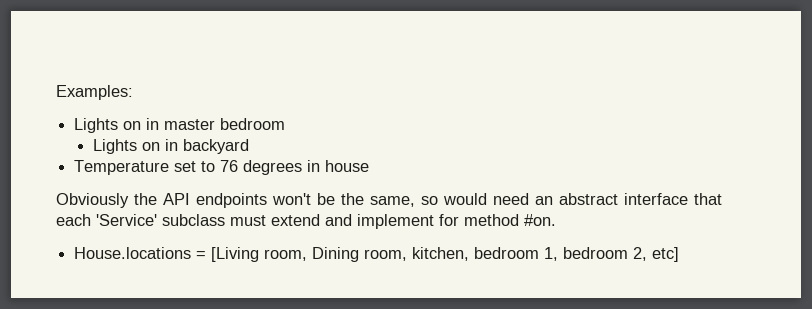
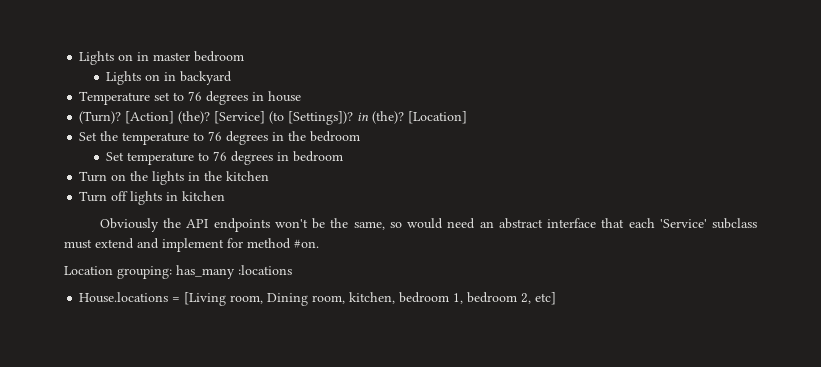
- Examples:
+ (Turn)? [Action] (the)? [Service] (to [Settings])? in (the)? [Location]
+ Set the temperature to 76 degrees in the bedroom
+ Set temperature to 76 degrees in bedroom
+ Turn on the lights in the kitchen
+ Turn off lights in kitchen
+ Location grouping: has_many :locations

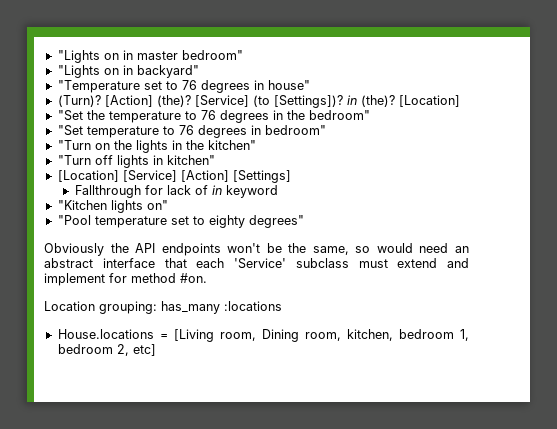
- Lights on in master bedroom
- Lights on in backyard
- Temperature set to 76 degrees in house
+ "Lights on in master bedroom"
+ "Lights on in backyard"
+ "Temperature set to 76 degrees in house"
- Set the temperature to 76 degrees in the bedroom
- Set temperature to 76 degrees in bedroom
- Turn on the lights in the kitchen
- Turn off lights in kitchen
+ "Set the temperature to 76 degrees in the bedroom"
+ "Set temperature to 76 degrees in bedroom"
+ "Turn on the lights in the kitchen"
+ "Turn off lights in kitchen"
+ [Location] [Service] [Action] [Settings]
+ Fallthrough for lack of in keyword
+ "Kitchen lights on"
+ "Pool temperature set to eighty degrees"

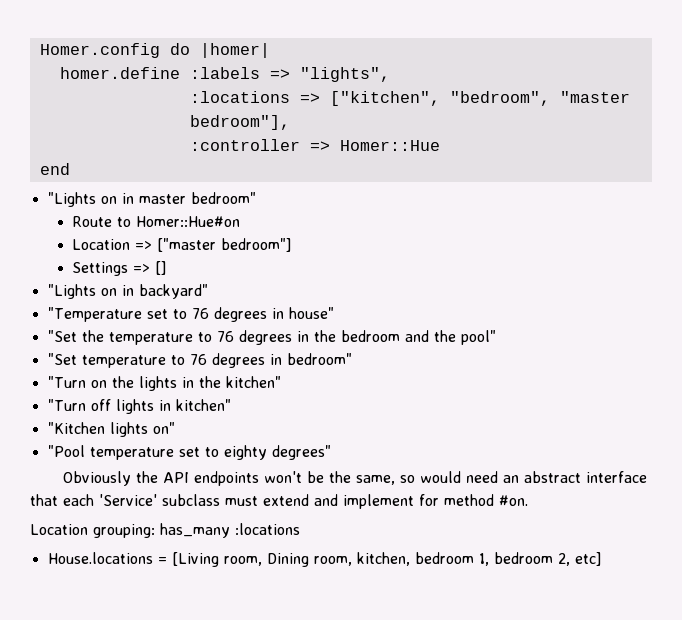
+ Homer.config do |homer|
+ homer.define :labels => "lights",
+ :locations => ["kitchen", "bedroom", "master bedroom"],
+ :controller => Homer::Hue
+ end
+ Route to Homer::Hue#on
+ Location => ["master bedroom"]
+ Settings => []
- (Turn)? [Action] (the)? [Service] (to [Settings])? in (the)? [Location]
- "Set the temperature to 76 degrees in the bedroom"
+ "Set the temperature to 76 degrees in the bedroom and the pool"
- [Location] [Service] [Action] [Settings]
- Fallthrough for lack of in keyword

